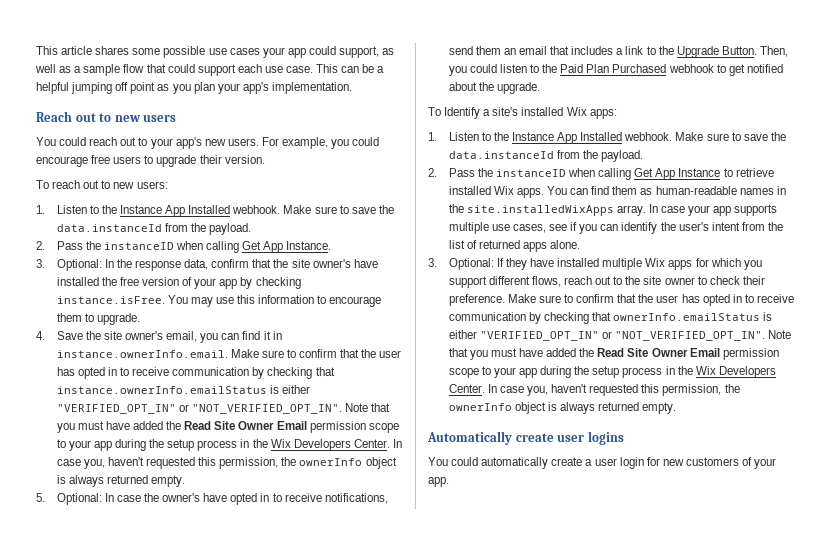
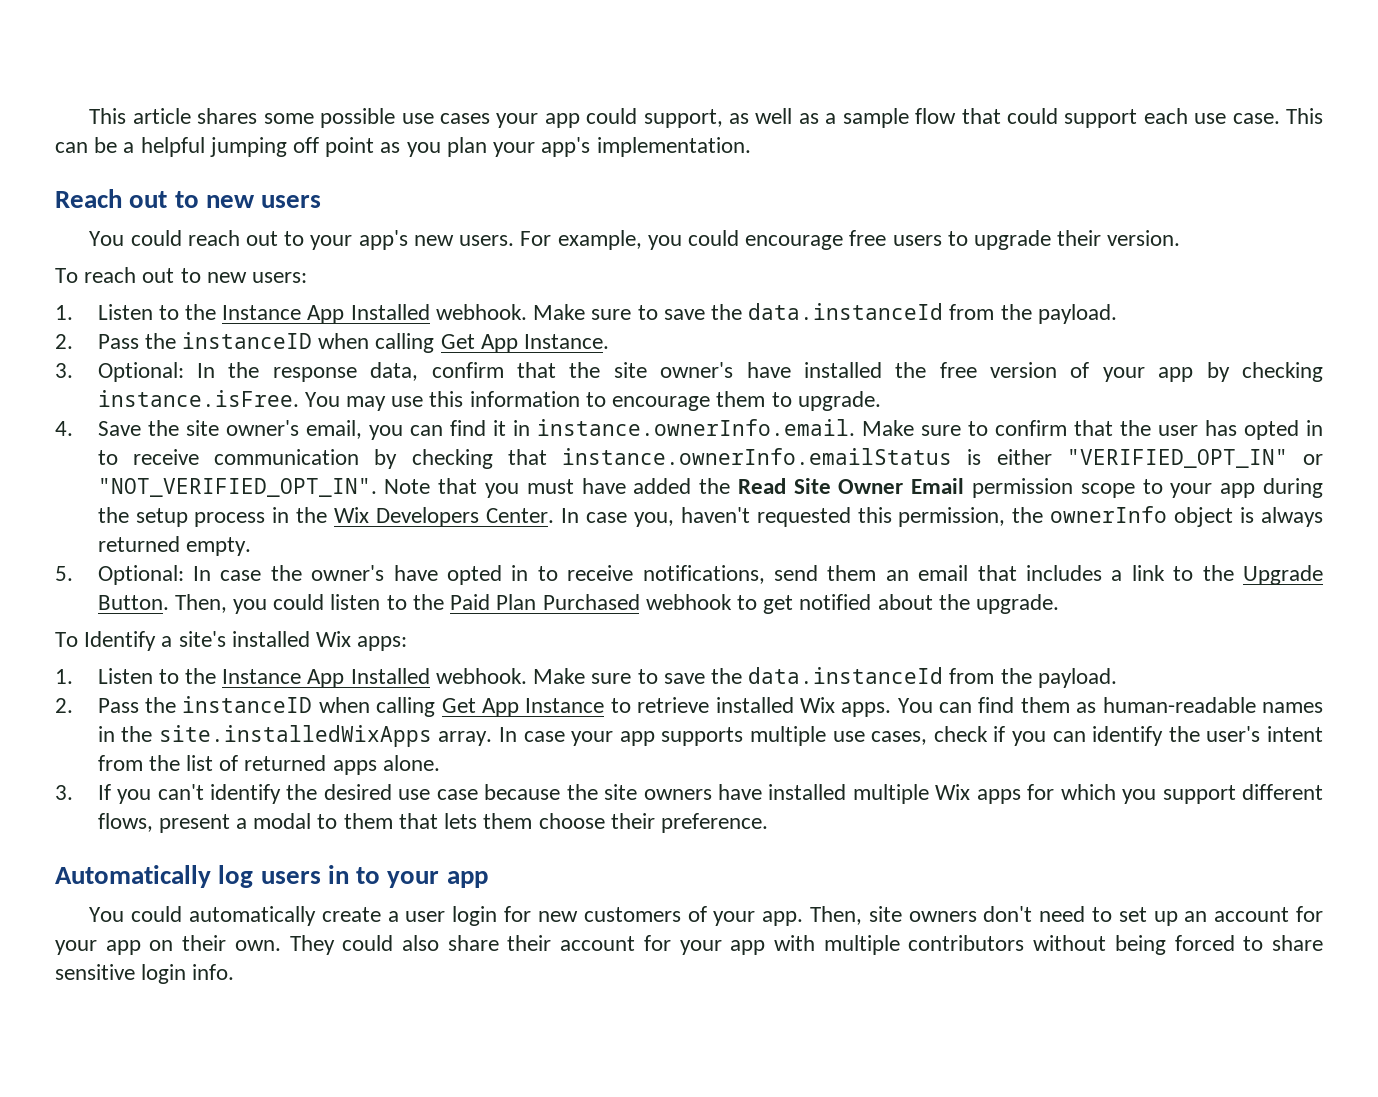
- In case your app supports multiple use cases, see if you can identify the user's intent from the list of returned apps alone.
+ In case your app supports multiple use cases, check if you can identify the user's intent from the list of returned apps alone.
- 3. Optional: If they have installed multiple Wix apps for which you support different flows, reach out to the site owner to check their preference. Make sure to confirm that the user has opted in to receive communication by checking that ownerInfo.emailStatus is either "VERIFIED_OPT_IN" or "NOT_VERIFIED_OPT_IN". Note that you must have added the Read Site Owner Email permission scope to your app during the setup process in the Wix Developers Center. In case you, haven't requested this permission, the ownerInfo object is always returned empty.
- Automatically create user logins
+ 3. If you can't identify the desired use case because the site owners have installed multiple Wix apps for which you support different flows, present a modal to them that lets them choose their preference.
+ Automatically log users in to your app
+ Then, site owners don't need to set up an account for your app on their own. They could also share their account for your app with multiple contributors without being forced to share sensitive login info.

